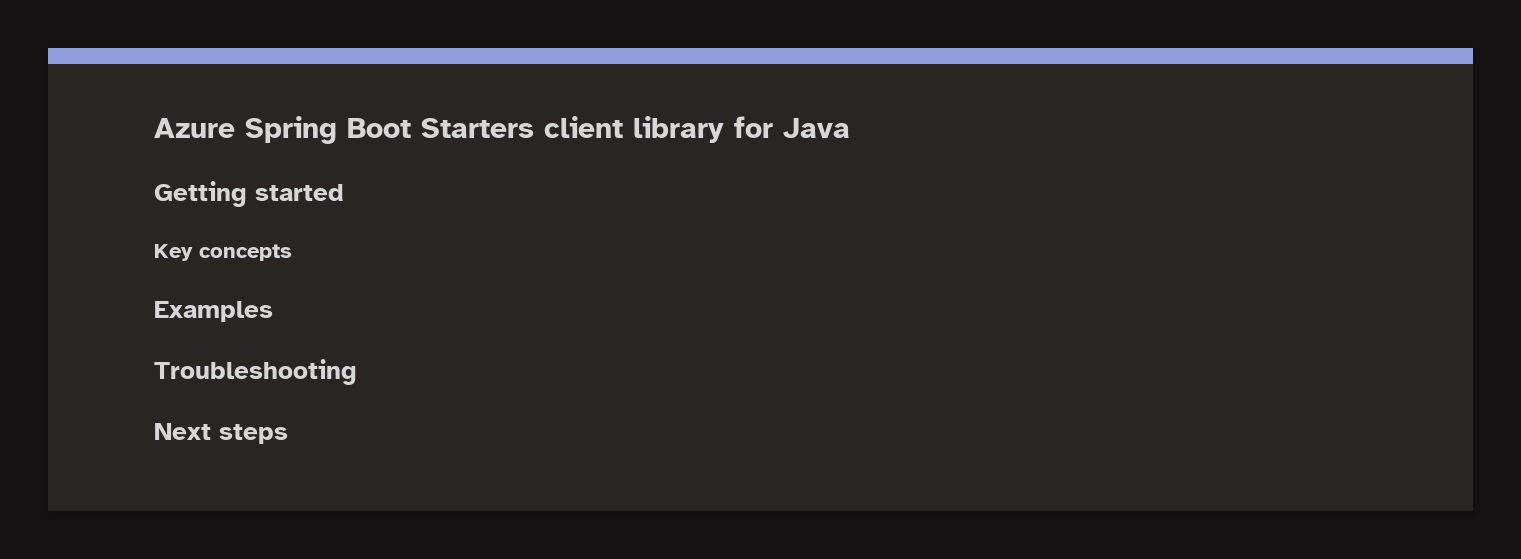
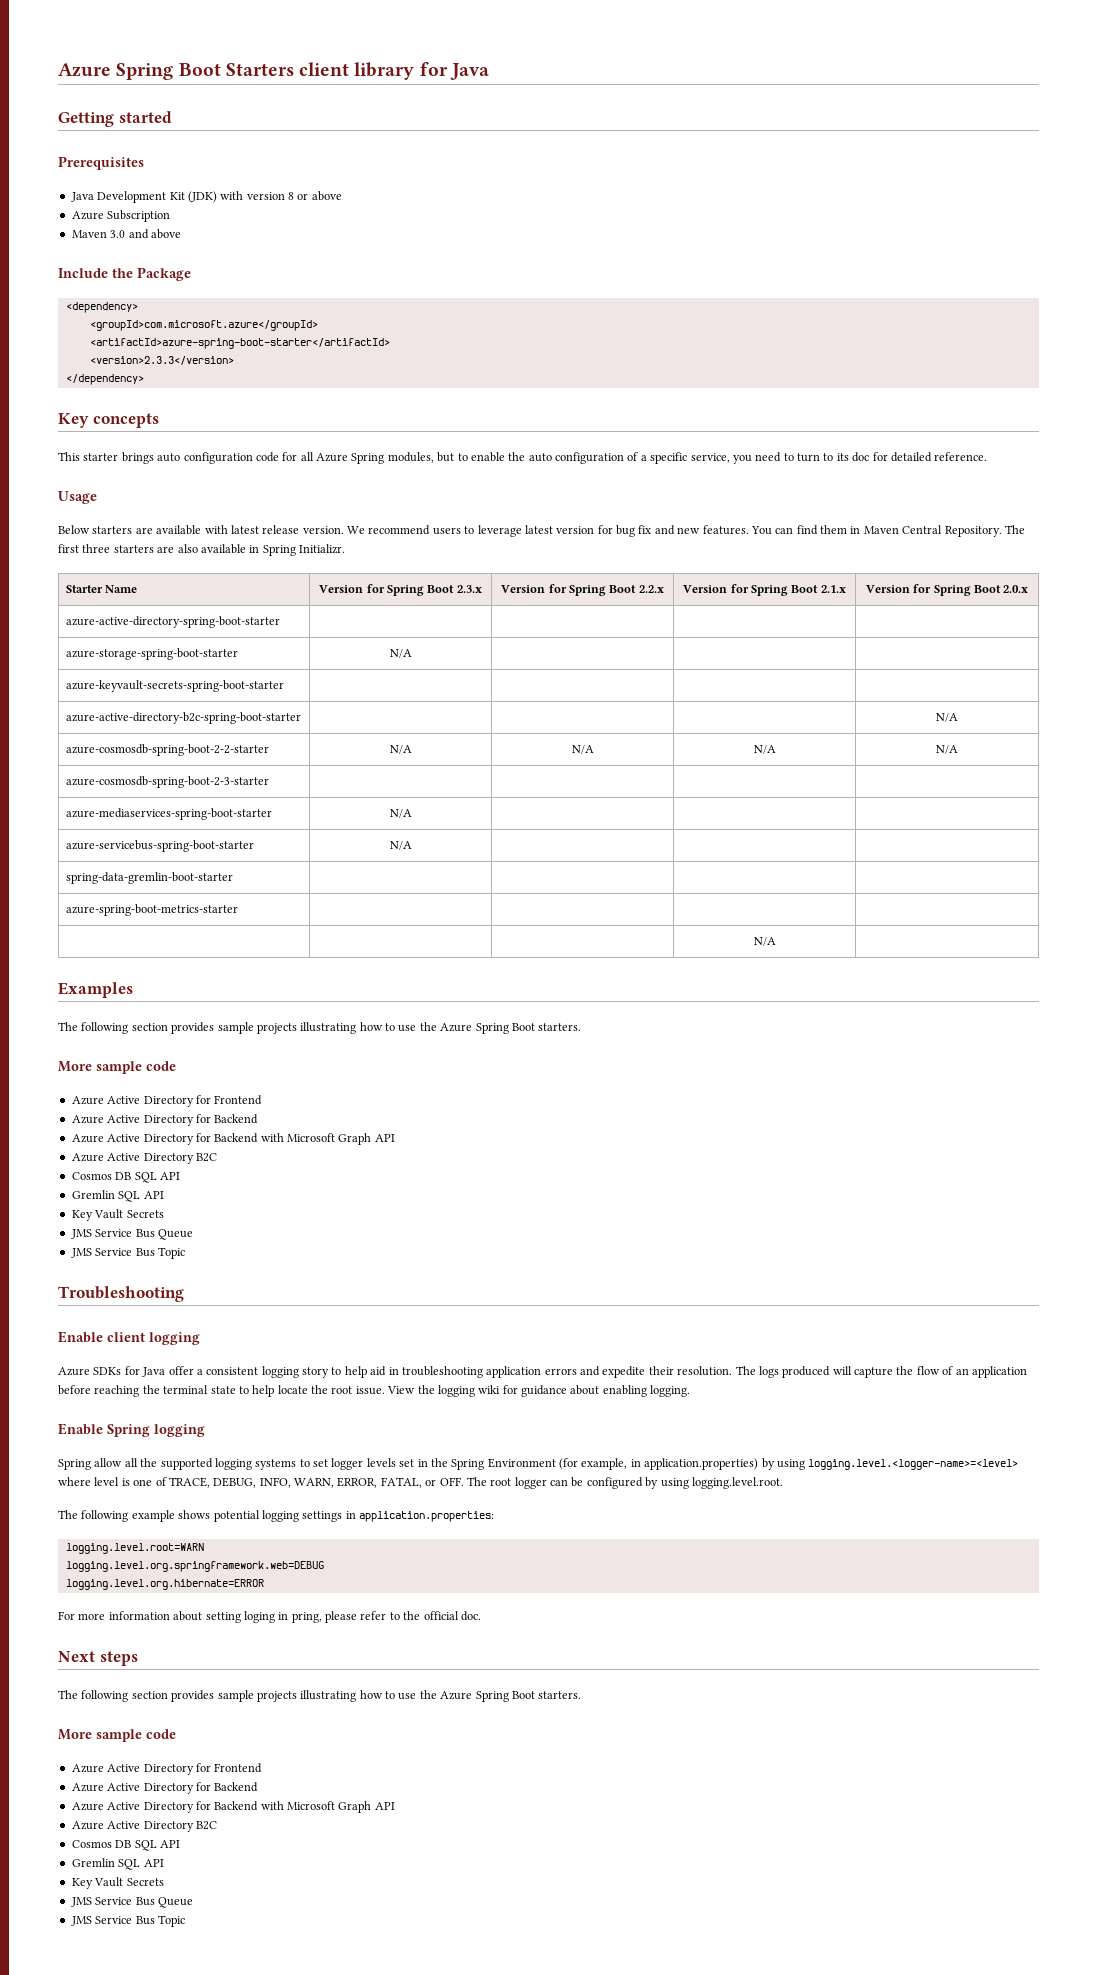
+ Prerequisites
+ Java Development Kit (JDK) with version 8 or above
+ Azure Subscription
+ Maven 3.0 and above
+ Include the Package
+ <dependency>
+ <groupId>com.microsoft.azure</groupId>
+ <artifactId>azure-spring-boot-starter</artifactId>
+ <version>2.3.3</version>
+ </dependency>
  Key concepts
+ This starter brings auto configuration code for all Azure Spring modules, but to enable the auto configuration of a specific service, you need to turn to its doc for detailed reference.
+ Usage
+ Below starters are available with latest release version. We recommend users to leverage latest version for bug fix and new features. You can find them in Maven Central Repository. The first three starters are also available in Spring Initializr.
+ Starter Name | Version for Spring Boot 2.3.x | Version for Spring Boot 2.2.x | Version for Spring Boot 2.1.x | Version for Spring Boot 2.0.x
+ azure-active-directory-spring-boot-starter | | | |
+ azure-storage-spring-boot-starter | N/A | | |
+ azure-keyvault-secrets-spring-boot-starter | | | |
+ azure-active-directory-b2c-spring-boot-starter | | | | N/A
+ azure-cosmosdb-spring-boot-2-2-starter | N/A | N/A | N/A | N/A
+ azure-cosmosdb-spring-boot-2-3-starter | | | |
+ azure-mediaservices-spring-boot-starter | N/A | | |
+ azure-servicebus-spring-boot-starter | N/A | | |
+ spring-data-gremlin-boot-starter | | | |
+ azure-spring-boot-metrics-starter | | | |
+ | | | N/A |
  Examples
+ The following section provides sample projects illustrating how to use the Azure Spring Boot starters.
+ More sample code
+ Azure Active Directory for Frontend
+ Azure Active Directory for Backend
+ Azure Active Directory for Backend with Microsoft Graph API
+ Azure Active Directory B2C
+ Cosmos DB SQL API
+ Gremlin SQL API
+ Key Vault Secrets
+ JMS Service Bus Queue
+ JMS Service Bus Topic
  Troubleshooting
+ Enable client logging
+ Azure SDKs for Java offer a consistent logging story to help aid in troubleshooting application errors and expedite their resolution. The logs produced will capture the flow of an application before reaching the terminal state to help locate the root issue. View the logging wiki for guidance about enabling logging.
+ Enable Spring logging
+ Spring allow all the supported logging systems to set logger levels set in the Spring Environment (for example, in application.properties) by using logging.level.<logger-name>=<level> where level is one of TRACE, DEBUG, INFO, WARN, ERROR, FATAL, or OFF. The root logger can be configured by using logging.level.root.
+ The following example shows potential logging settings in application.properties:
+ logging.level.root=WARN
+ logging.level.org.springframework.web=DEBUG
+ logging.level.org.hibernate=ERROR
+ For more information about setting loging in pring, please refer to the official doc.
  Next steps
+ The following section provides sample projects illustrating how to use the Azure Spring Boot starters.
+ More sample code
+ Azure Active Directory for Frontend
+ Azure Active Directory for Backend
+ Azure Active Directory for Backend with Microsoft Graph API
+ Azure Active Directory B2C
+ Cosmos DB SQL API
+ Gremlin SQL API
+ Key Vault Secrets
+ JMS Service Bus Queue
+ JMS Service Bus Topic

